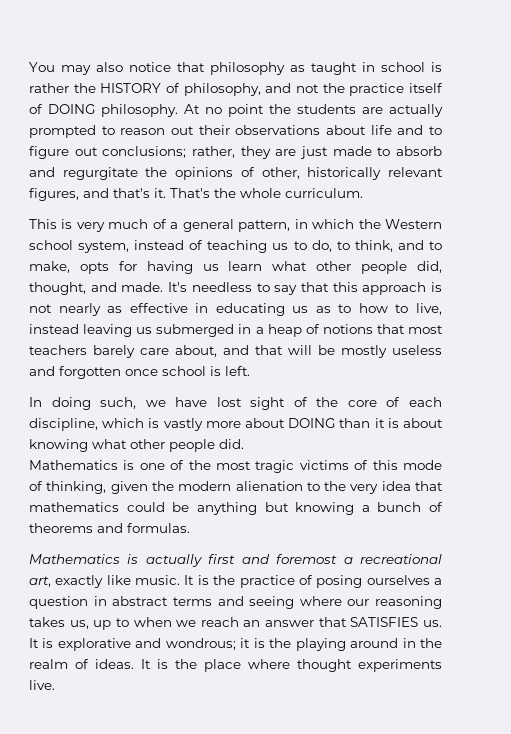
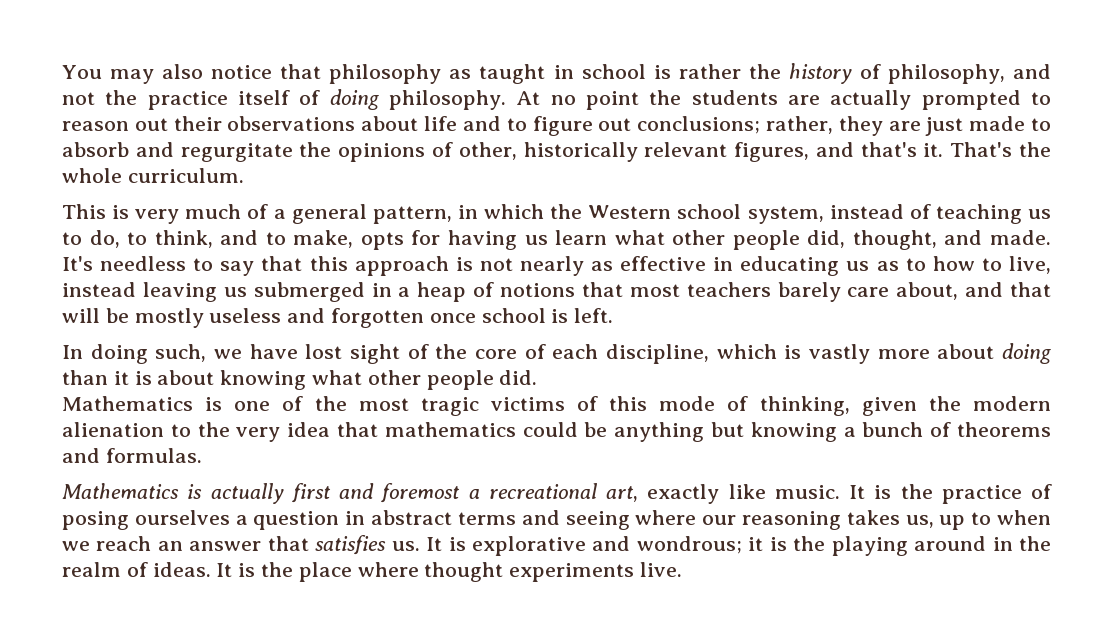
- You may also notice that philosophy as taught in school is rather the HISTORY of philosophy, and not the practice itself of DOING philosophy.
+ You may also notice that philosophy as taught in school is rather the history of philosophy, and not the practice itself of doing philosophy.
- In doing such, we have lost sight of the core of each discipline, which is vastly more about DOING than it is about knowing what other people did.
+ In doing such, we have lost sight of the core of each discipline, which is vastly more about doing than it is about knowing what other people did.
- It is the practice of posing ourselves a question in abstract terms and seeing where our reasoning takes us, up to when we reach an answer that SATISFIES us.
+ It is the practice of posing ourselves a question in abstract terms and seeing where our reasoning takes us, up to when we reach an answer that satisfies us.

